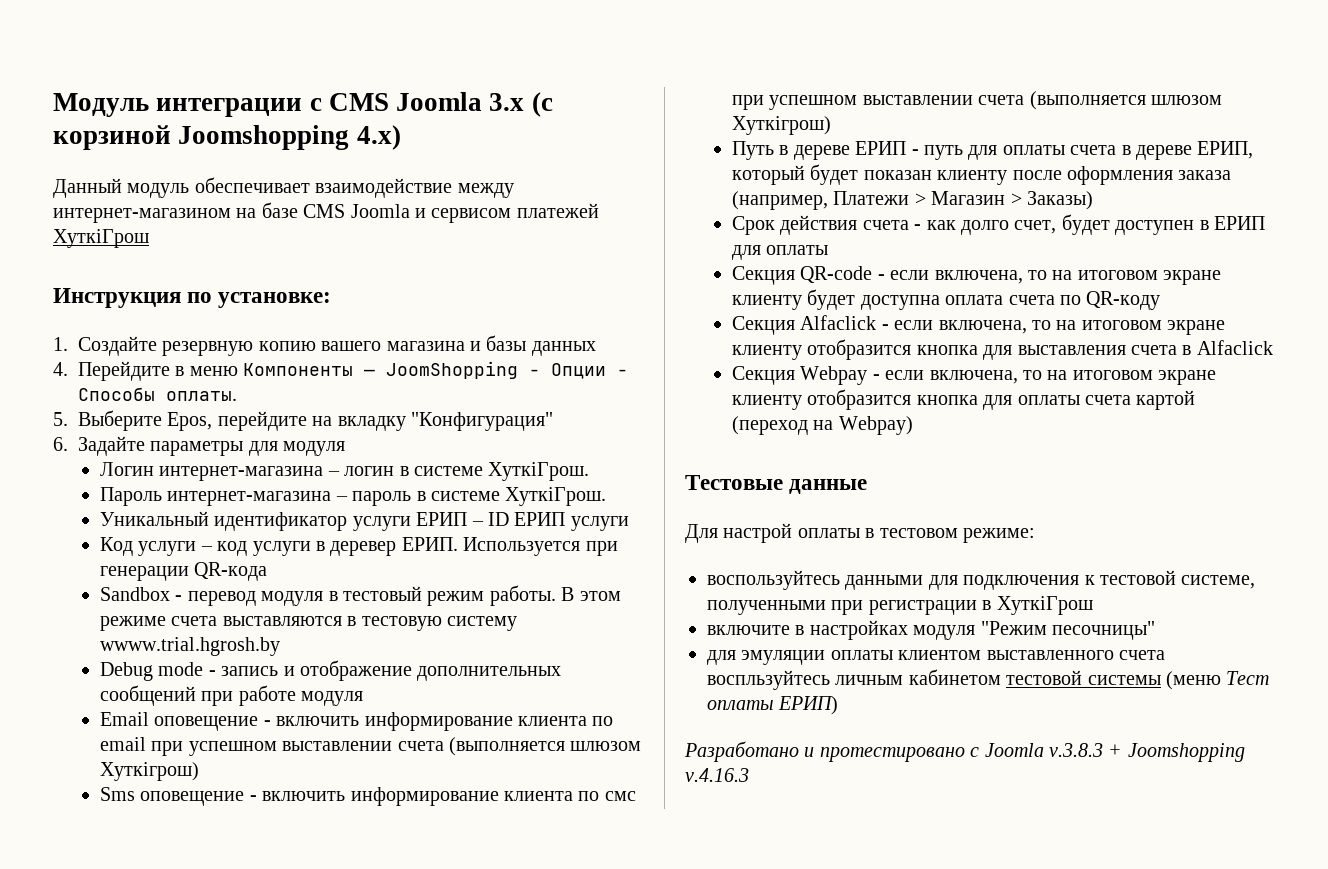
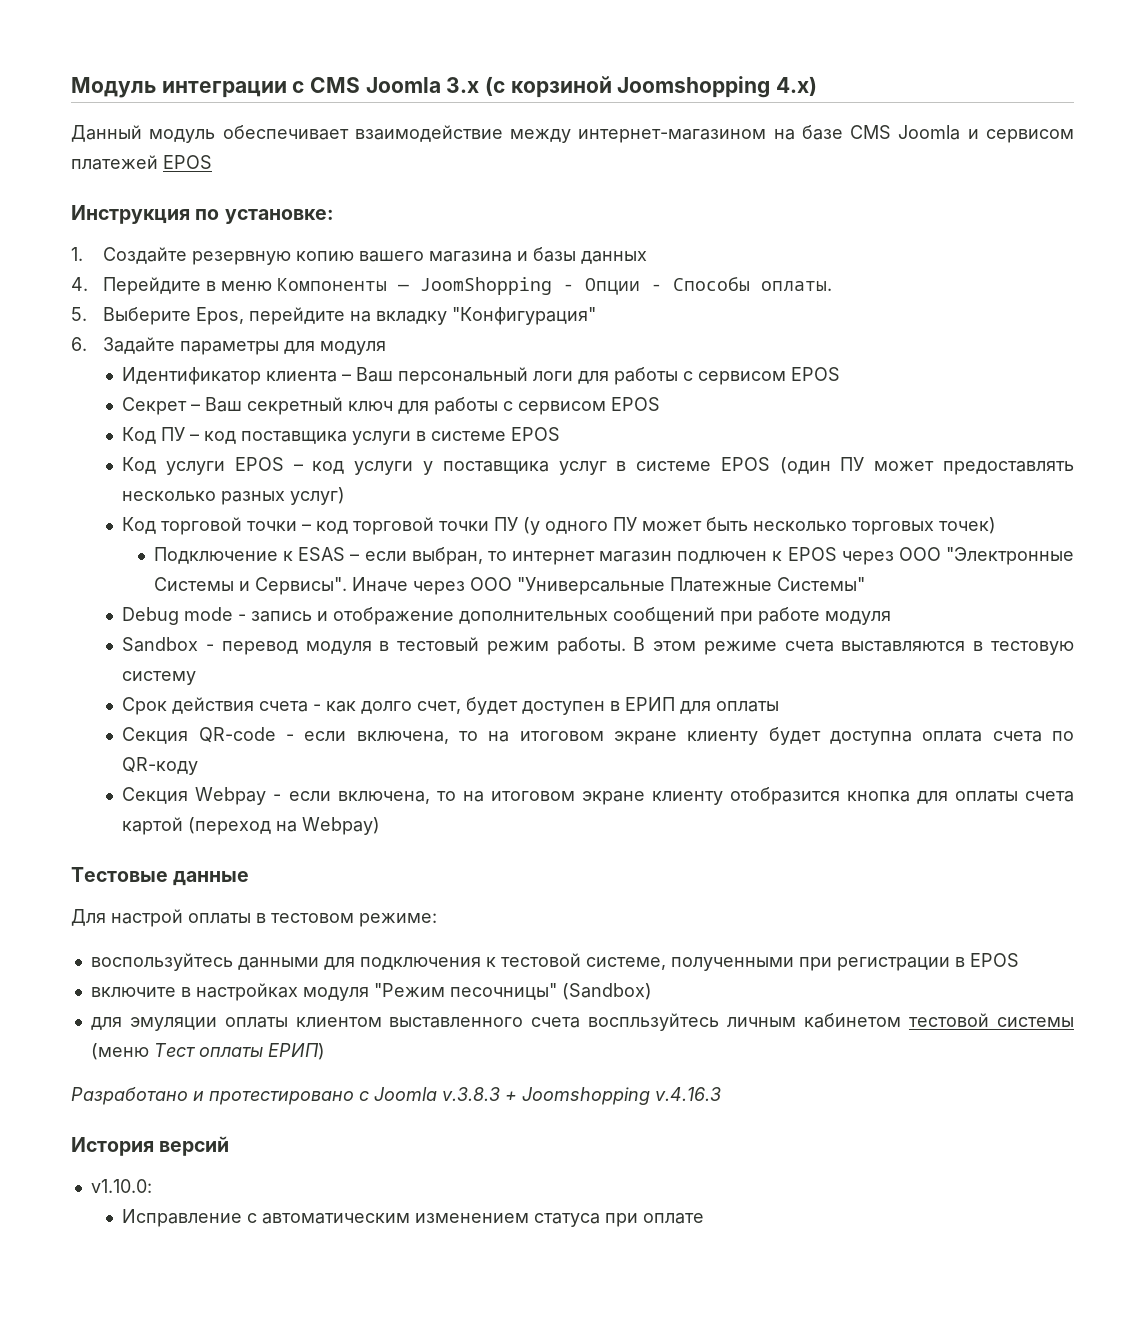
- Данный модуль обеспечивает взаимодействие между интернет-магазином на базе CMS Joomla и сервисом платежей ХуткiГрош
+ Данный модуль обеспечивает взаимодействие между интернет-магазином на базе CMS Joomla и сервисом платежей EPOS
- Логин интернет-магазина – логин в системе ХуткiГрош.
- Пароль интернет-магазина – пароль в системе ХуткiГрош.
- Уникальный идентификатор услуги ЕРИП – ID ЕРИП услуги
+ Идентификатор клиента – Ваш персональный логи для работы с сервисом EPOS
+ Секрет – Ваш секретный ключ для работы с сервисом EPOS
+ Код ПУ – код поставщика услуги в системе EPOS
- Код услуги – код услуги в деревер ЕРИП. Используется при генерации QR-кода
+ Код услуги EPOS – код услуги у поставщика услуг в системе EPOS (один ПУ может предоставлять несколько разных услуг)
+ Код торговой точки – код торговой точки ПУ (у одного ПУ может быть несколько торговых точек)
+ Подключение к ESAS – если выбран, то интернет магазин подлючен к EPOS через ООО "Электронные Системы и Сервисы". Иначе через ООО "Универсальные Платежные Системы"
+ Debug mode - запись и отображение дополнительных сообщений при работе модуля
- В этом режиме счета выставляются в тестовую систему wwww.trial.hgrosh.by
- Debug mode - запись и отображение дополнительных сообщений при работе модуля
- Email оповещение - включить информирование клиента по email при успешном выставлении счета (выполняется шлюзом Хуткiгрош)
- Sms оповещение - включить информирование клиента по смс при успешном выставлении счета (выполняется шлюзом Хуткiгрош)
- Путь в дереве ЕРИП - путь для оплаты счета в дереве ЕРИП, который будет показан клиенту после оформления заказа (например, Платежи > Магазин > Заказы)
+ В этом режиме счета выставляются в тестовую систему
- Секция Alfaclick - если включена, то на итоговом экране клиенту отобразится кнопка для выставления счета в Alfaclick
- воспользуйтесь данными для подключения к тестовой системе, полученными при регистрации в ХуткiГрош
+ воспользуйтесь данными для подключения к тестовой системе, полученными при регистрации в EPOS
- включите в настройках модуля "Режим песочницы"
+ включите в настройках модуля "Режим песочницы" (Sandbox)
+ История версий
+ v1.10.0:
+ Исправление с автоматическим изменением статуса при оплате

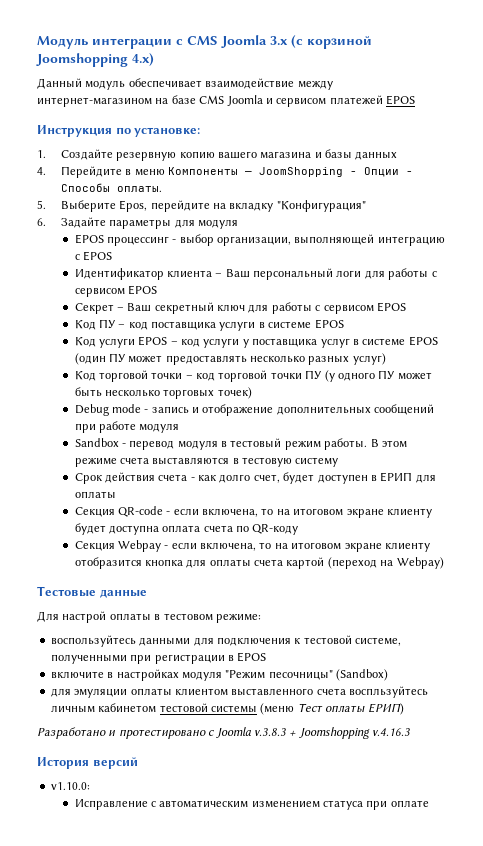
+ EPOS процессинг - выбор организации, выполняющей интеграцию с EPOS
- Подключение к ESAS – если выбран, то интернет магазин подлючен к EPOS через ООО "Электронные Системы и Сервисы". Иначе через ООО "Универсальные Платежные Системы"

